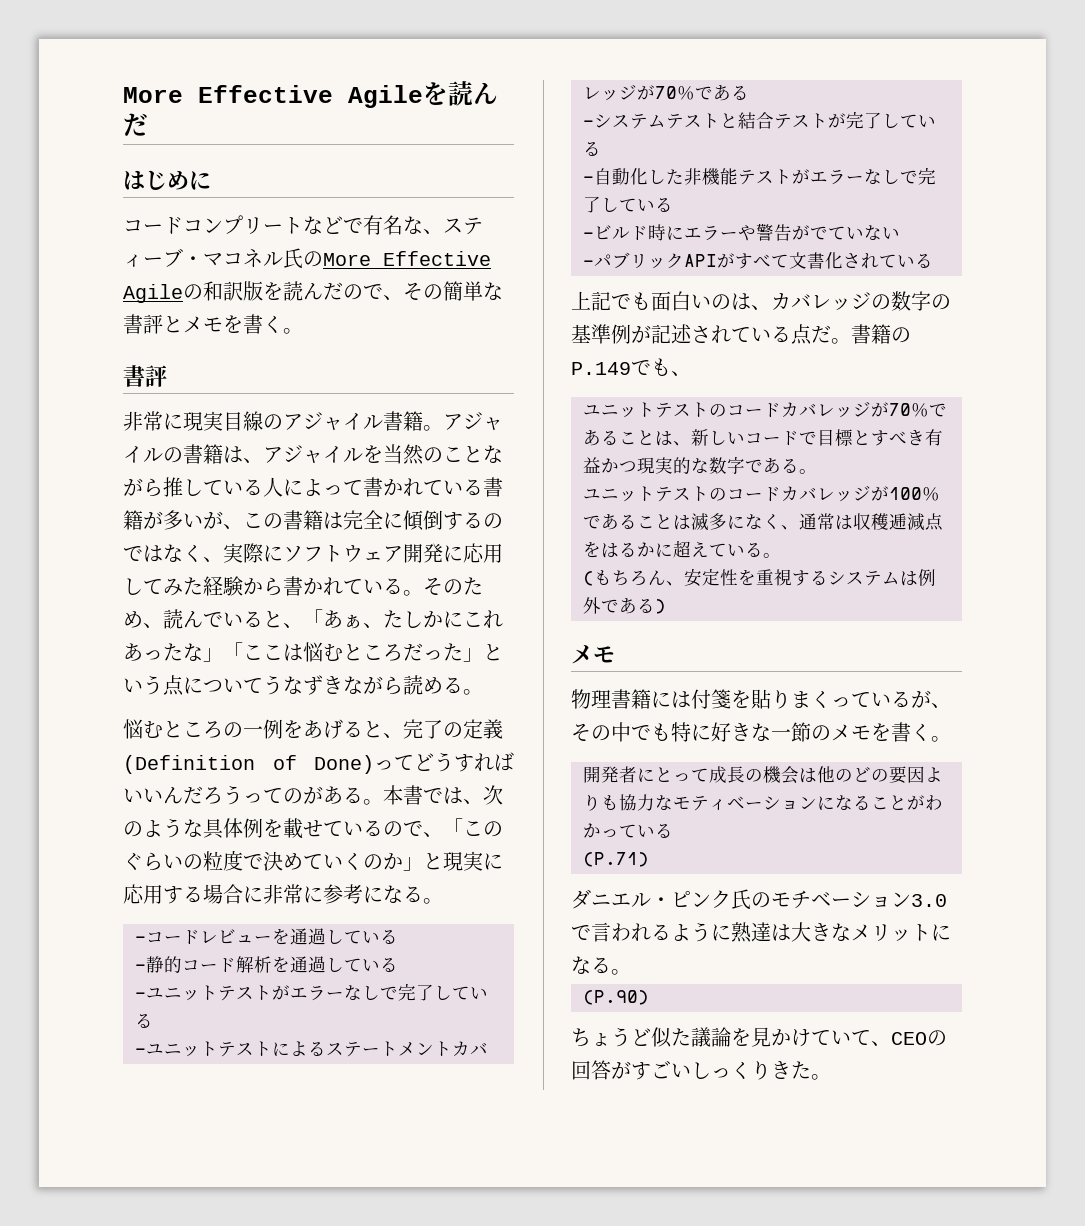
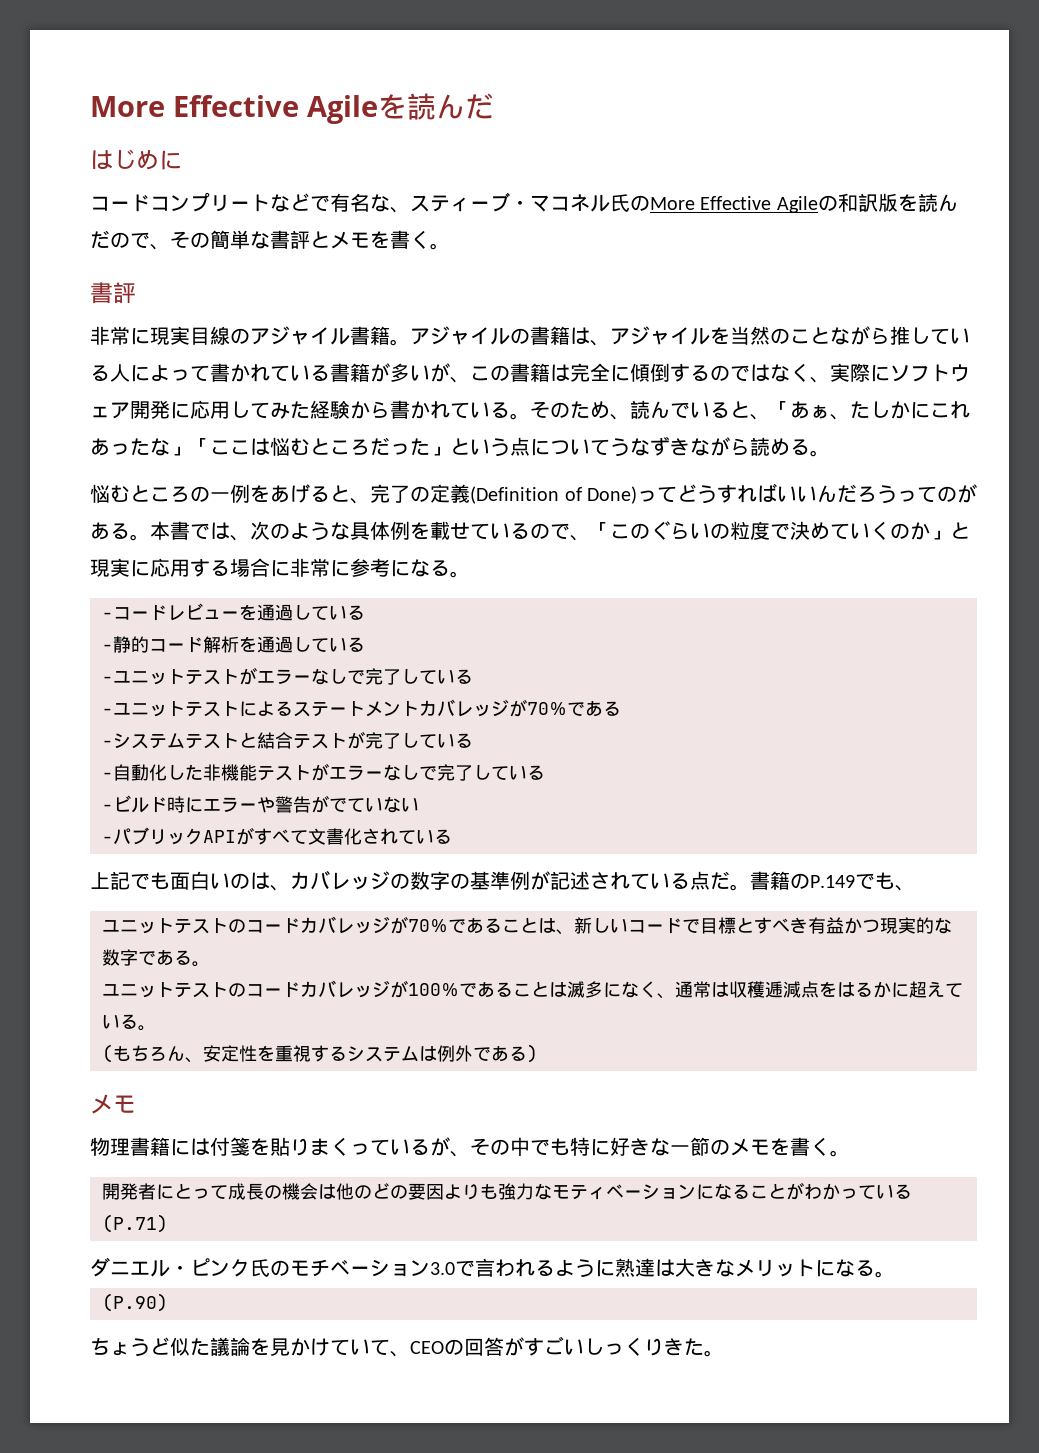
- 開発者にとって成長の機会は他のどの要因よりも協力なモティベーションになることがわかっている
+ 開発者にとって成長の機会は他のどの要因よりも強力なモティベーションになることがわかっている

